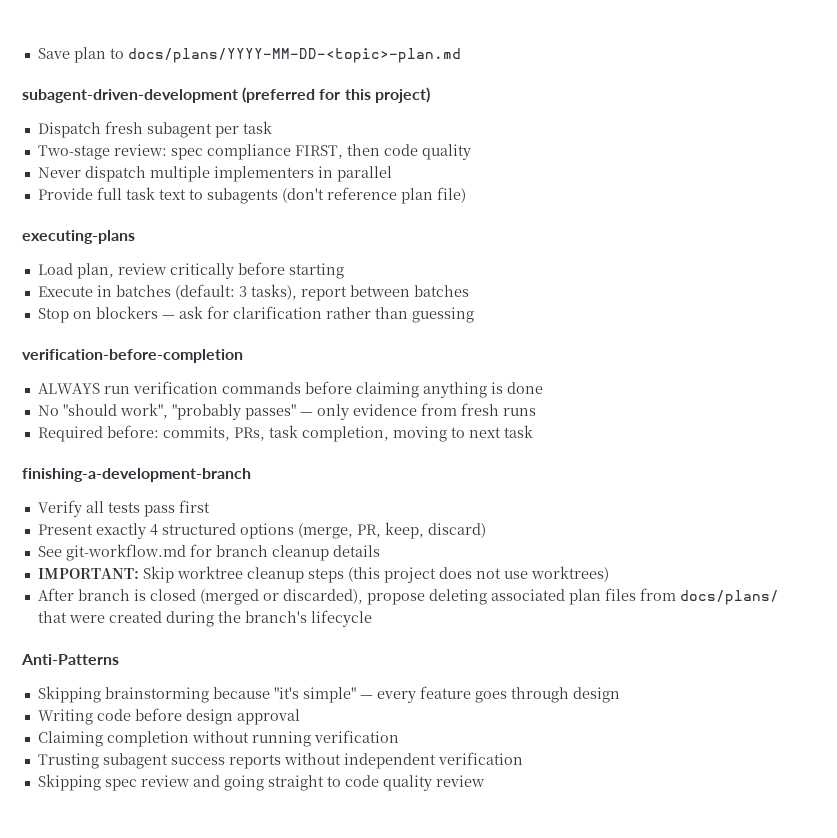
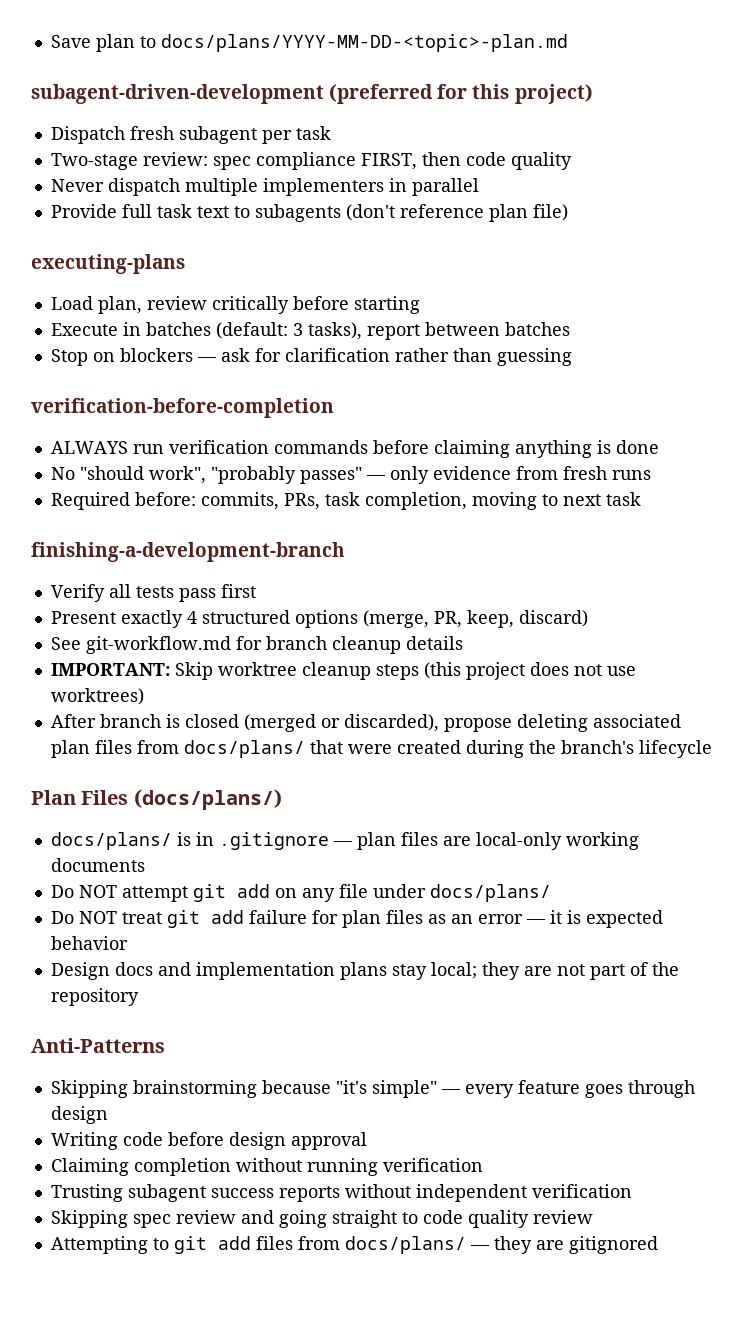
+ Plan Files (docs/plans/)
+ docs/plans/ is in .gitignore — plan files are local-only working documents
+ Do NOT attempt git add on any file under docs/plans/
+ Do NOT treat git add failure for plan files as an error — it is expected behavior
+ Design docs and implementation plans stay local; they are not part of the repository
+ Attempting to git add files from docs/plans/ — they are gitignored

